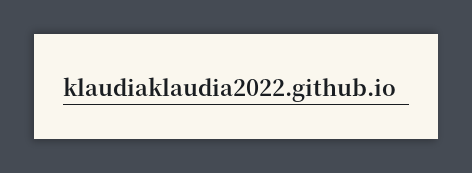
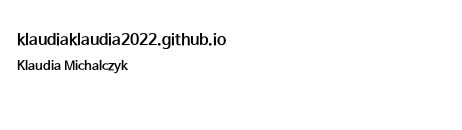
+ Klaudia Michalczyk

